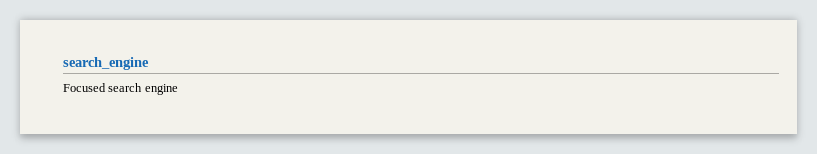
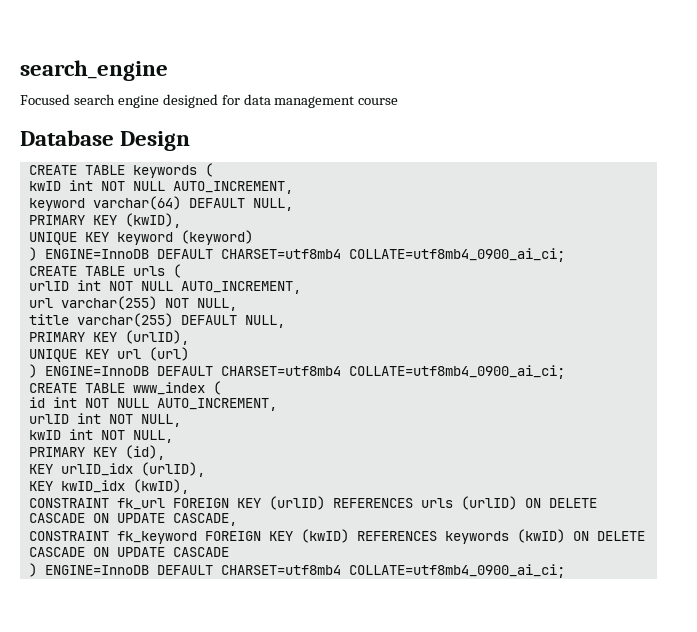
- Focused search engine
+ Focused search engine designed for data management course
+ Database Design
+ CREATE TABLE keywords (
+ kwID int NOT NULL AUTO_INCREMENT,
+ keyword varchar(64) DEFAULT NULL,
+ PRIMARY KEY (kwID),
+ UNIQUE KEY keyword (keyword)
+ ) ENGINE=InnoDB DEFAULT CHARSET=utf8mb4 COLLATE=utf8mb4_0900_ai_ci;
+ CREATE TABLE urls (
+ urlID int NOT NULL AUTO_INCREMENT,
+ url varchar(255) NOT NULL,
+ title varchar(255) DEFAULT NULL,
+ PRIMARY KEY (urlID),
+ UNIQUE KEY url (url)
+ ) ENGINE=InnoDB DEFAULT CHARSET=utf8mb4 COLLATE=utf8mb4_0900_ai_ci;
+ CREATE TABLE www_index (
+ id int NOT NULL AUTO_INCREMENT,
+ urlID int NOT NULL,
+ kwID int NOT NULL,
+ PRIMARY KEY (id),
+ KEY urlID_idx (urlID),
+ KEY kwID_idx (kwID),
+ CONSTRAINT fk_url FOREIGN KEY (urlID) REFERENCES urls (urlID) ON DELETE CASCADE ON UPDATE CASCADE,
+ CONSTRAINT fk_keyword FOREIGN KEY (kwID) REFERENCES keywords (kwID) ON DELETE CASCADE ON UPDATE CASCADE
+ ) ENGINE=InnoDB DEFAULT CHARSET=utf8mb4 COLLATE=utf8mb4_0900_ai_ci;

